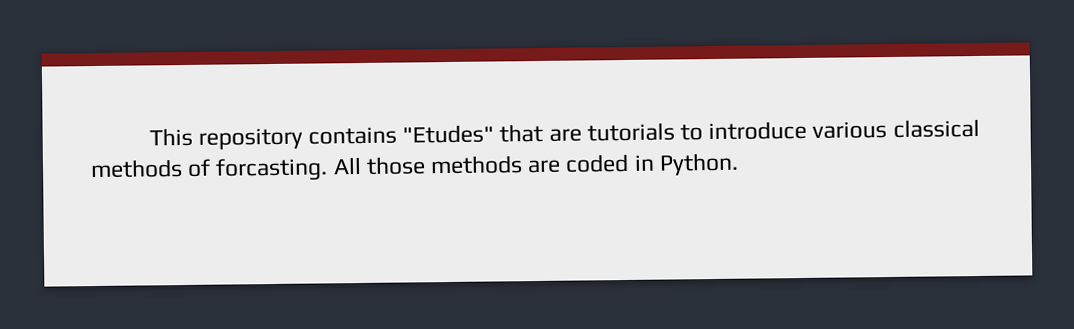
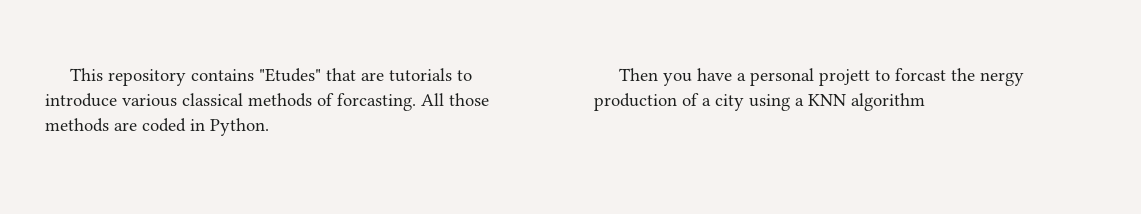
+ Then you have a personal projett to forcast the nergy production of a city using a KNN algorithm

